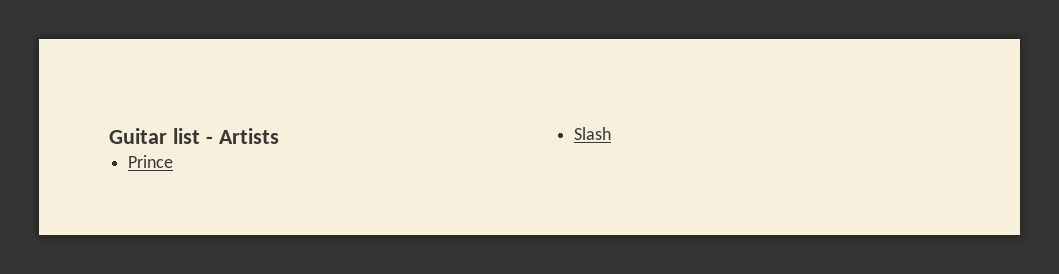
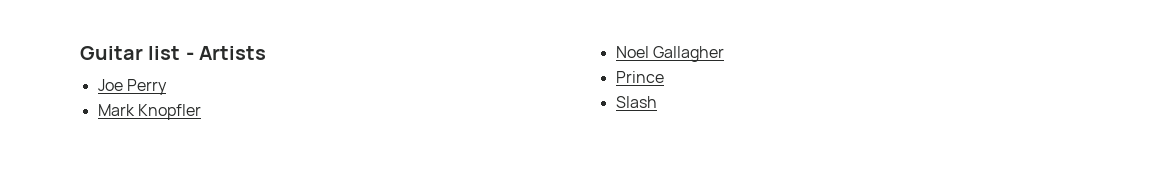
+ Joe Perry
+ Mark Knopfler
+ Noel Gallagher

